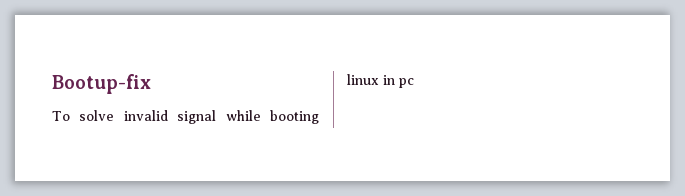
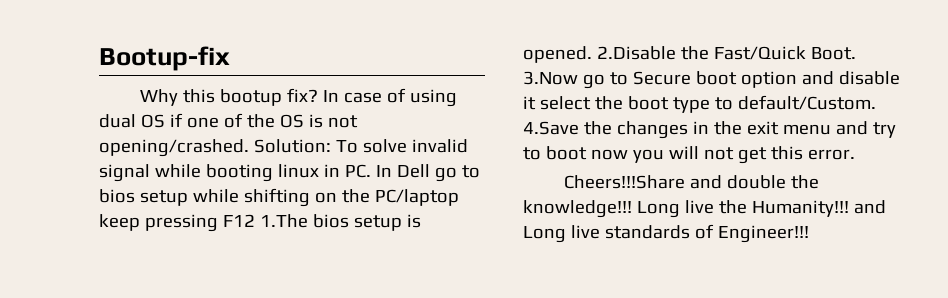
- To solve invalid signal while booting linux in pc
+ Why this bootup fix? In case of using dual OS if one of the OS is not opening/crashed. Solution: To solve invalid signal while booting linux in PC. In Dell go to bios setup while shifting on the PC/laptop keep pressing F12 1.The bios setup is opened. 2.Disable the Fast/Quick Boot. 3.Now go to Secure boot option and disable it select the boot type to default/Custom. 4.Save the changes in the exit menu and try to boot now you will not get this error.
+ Cheers!!!Share and double the knowledge!!! Long live the Humanity!!! and Long live standards of Engineer!!!

